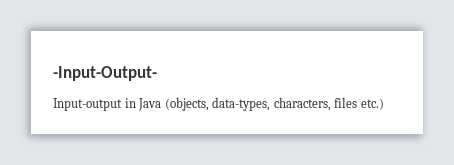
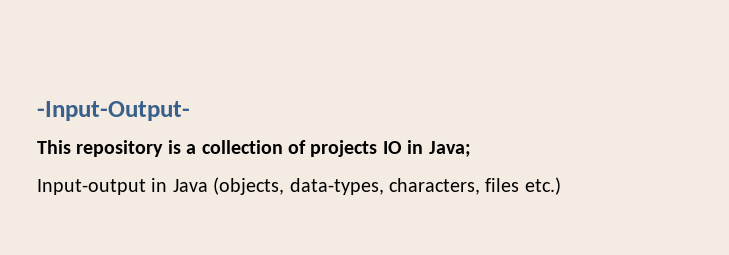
+ This repository is a collection of projects IO in Java;

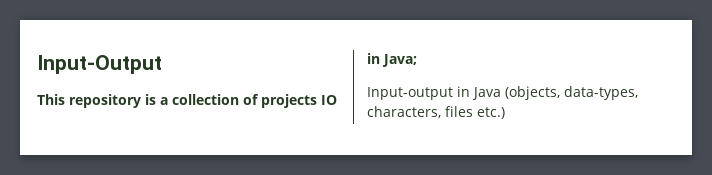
- -Input-Output-
+ Input-Output

